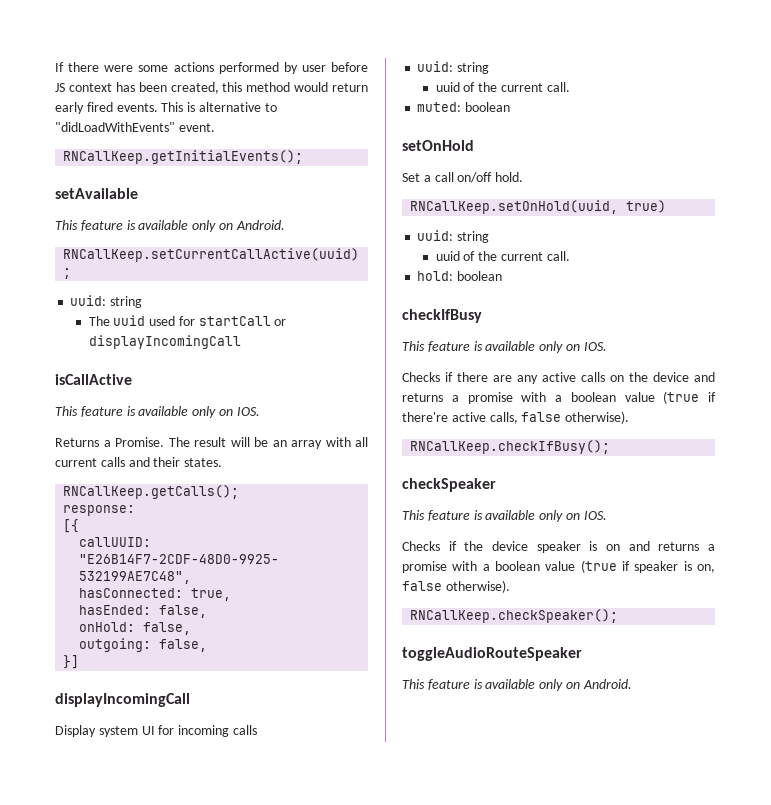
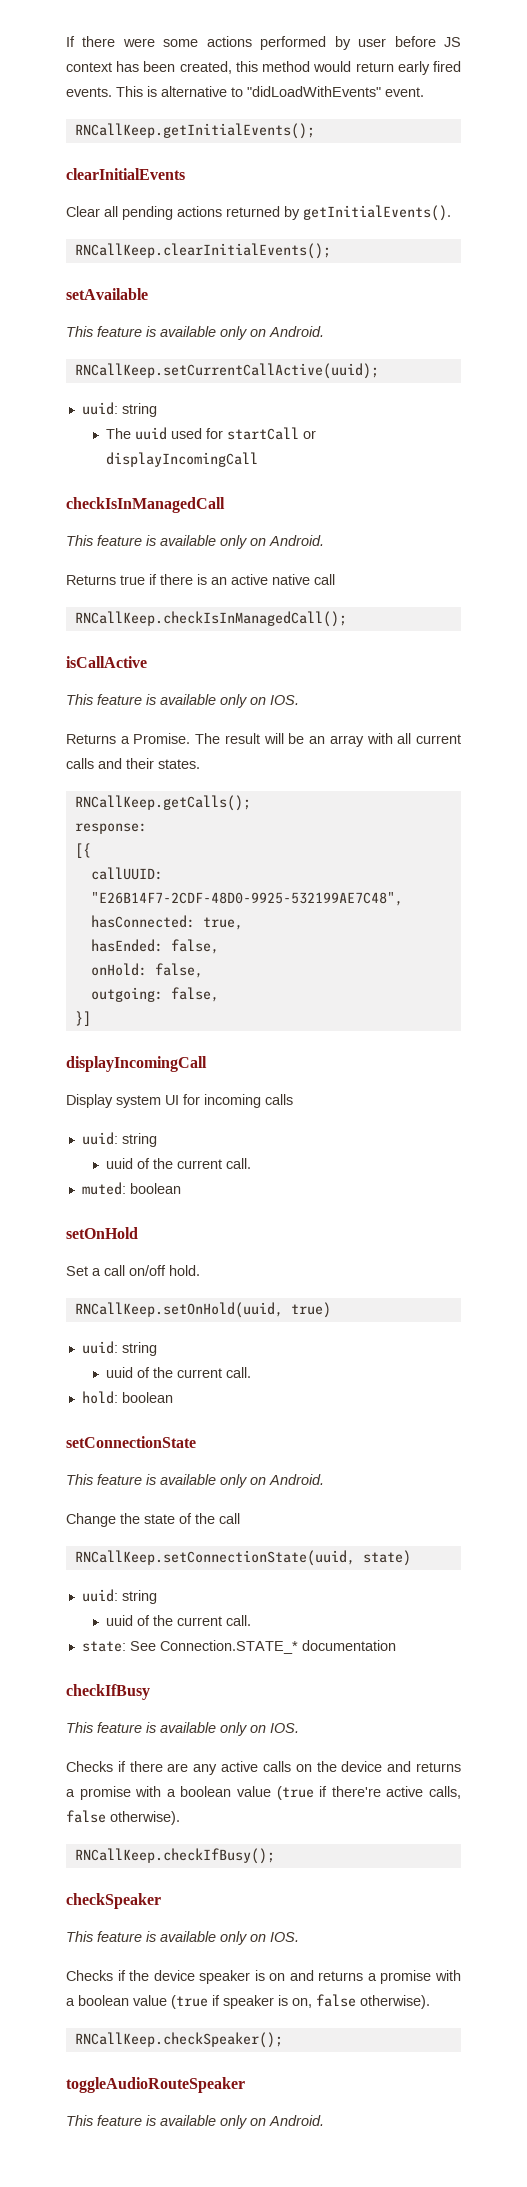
+ clearInitialEvents
+ Clear all pending actions returned by getInitialEvents().
+ RNCallKeep.clearInitialEvents();
+ checkIsInManagedCall
+ This feature is available only on Android.
+ Returns true if there is an active native call
+ RNCallKeep.checkIsInManagedCall();
+ setConnectionState
+ This feature is available only on Android.
+ Change the state of the call
+ RNCallKeep.setConnectionState(uuid, state)
+ uuid: string
+ uuid of the current call.
+ state: See Connection.STATE_* documentation

